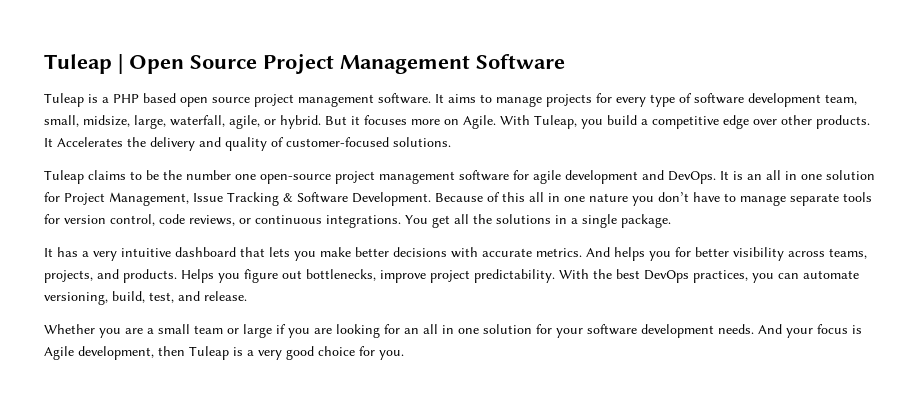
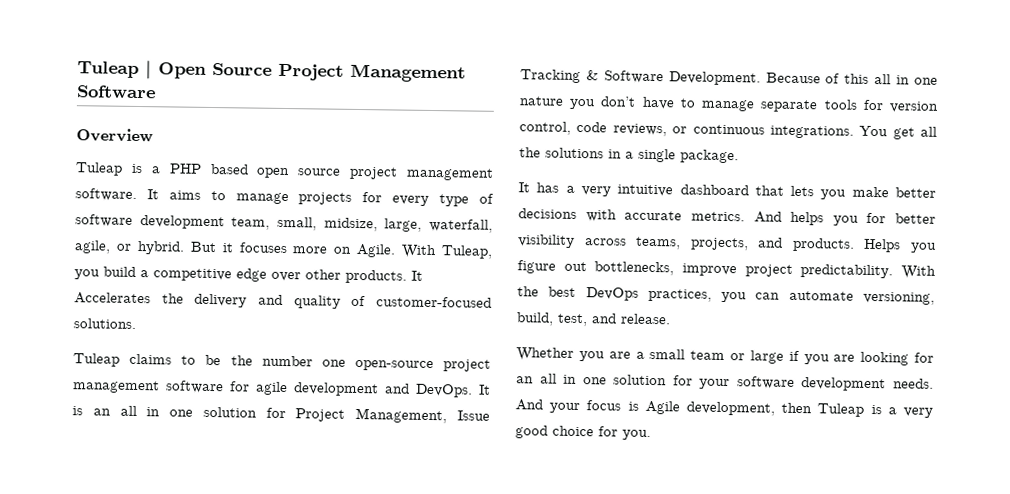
+ Overview

